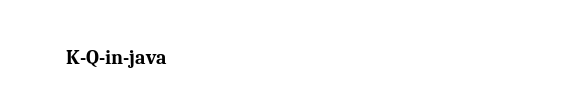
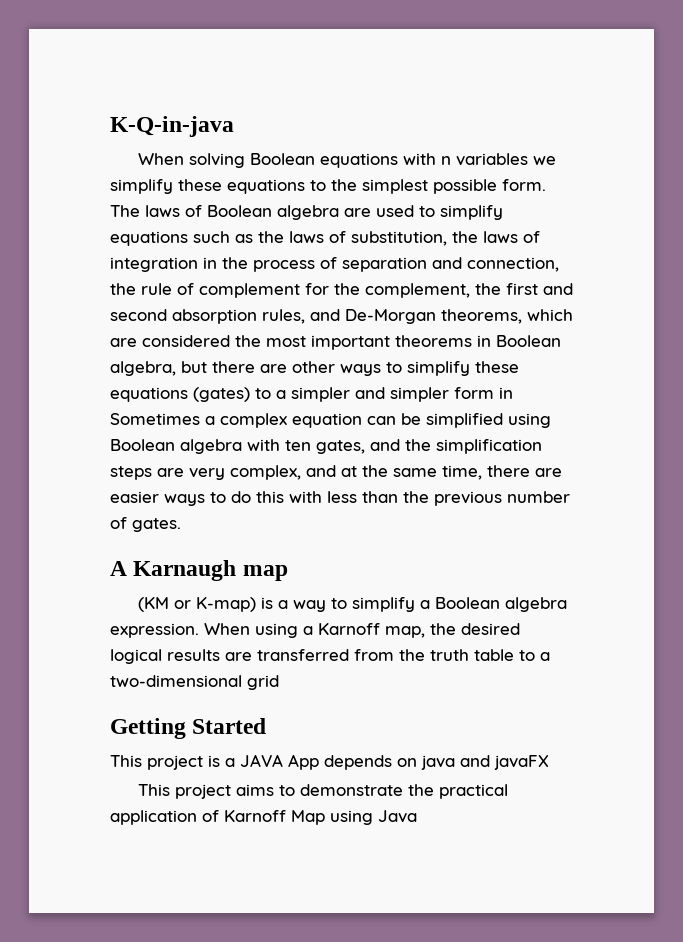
+ When solving Boolean equations with n variables we simplify these equations to the simplest possible form. The laws of Boolean algebra are used to simplify equations such as the laws of substitution, the laws of integration in the process of separation and connection, the rule of complement for the complement, the first and second absorption rules, and De-Morgan theorems, which are considered the most important theorems in Boolean algebra, but there are other ways to simplify these equations (gates) to a simpler and simpler form in Sometimes a complex equation can be simplified using Boolean algebra with ten gates, and the simplification steps are very complex, and at the same time, there are easier ways to do this with less than the previous number of gates.
+ A Karnaugh map
+ (KM or K-map) is a way to simplify a Boolean algebra expression. When using a Karnoff map, the desired logical results are transferred from the truth table to a two-dimensional grid
+ Getting Started
+ This project is a JAVA App depends on java and javaFX
+ This project aims to demonstrate the practical application of Karnoff Map using Java

